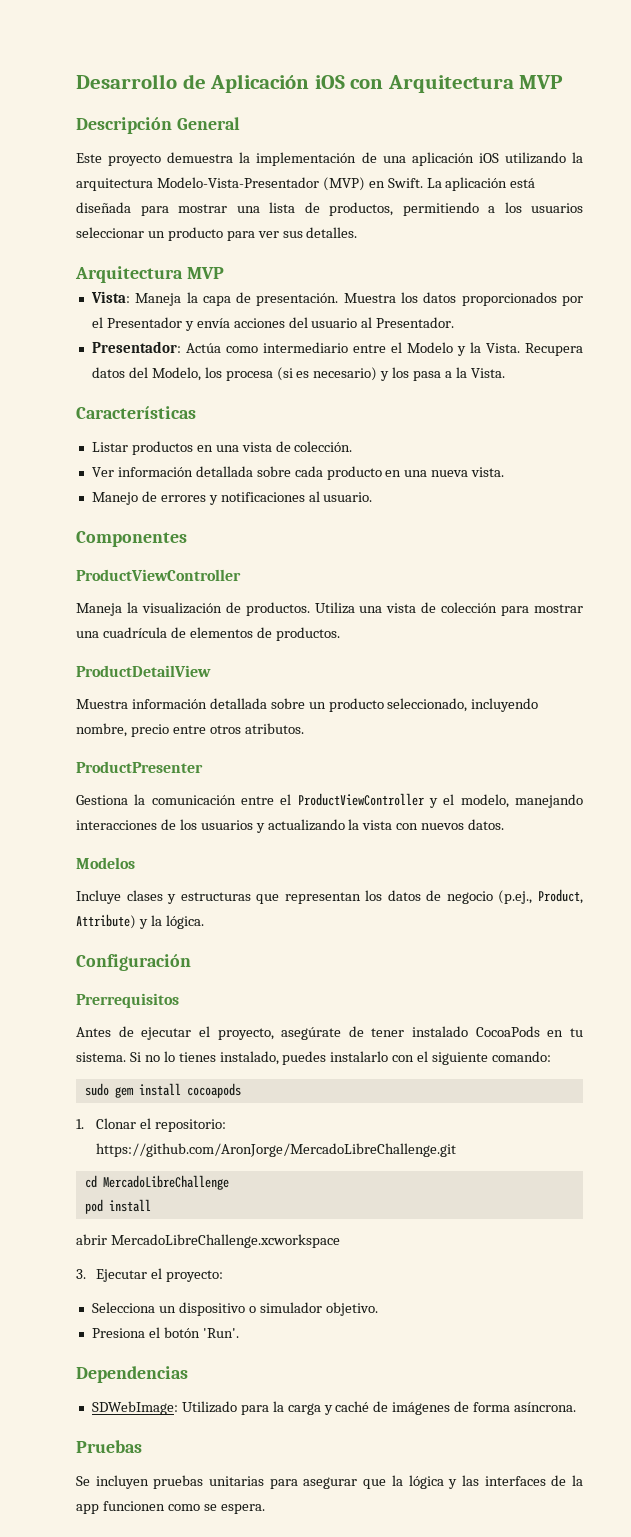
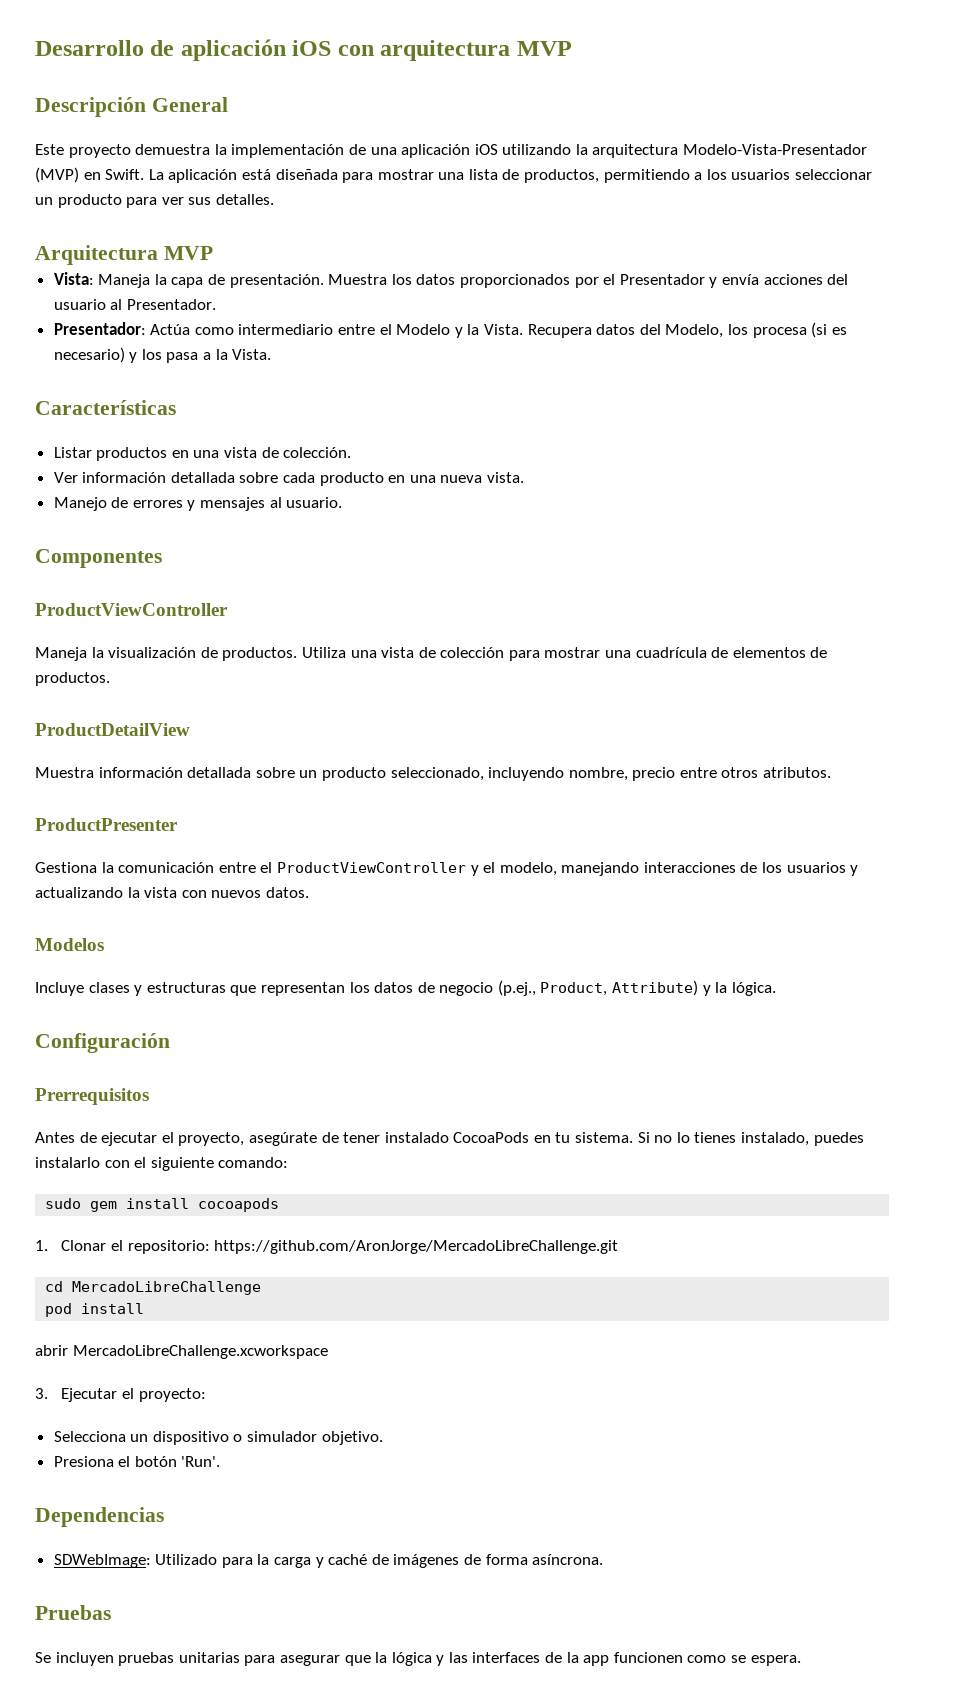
- Desarrollo de Aplicación iOS con Arquitectura MVP
+ Desarrollo de aplicación iOS con arquitectura MVP
- Manejo de errores y notificaciones al usuario.
+ Manejo de errores y mensajes al usuario.

